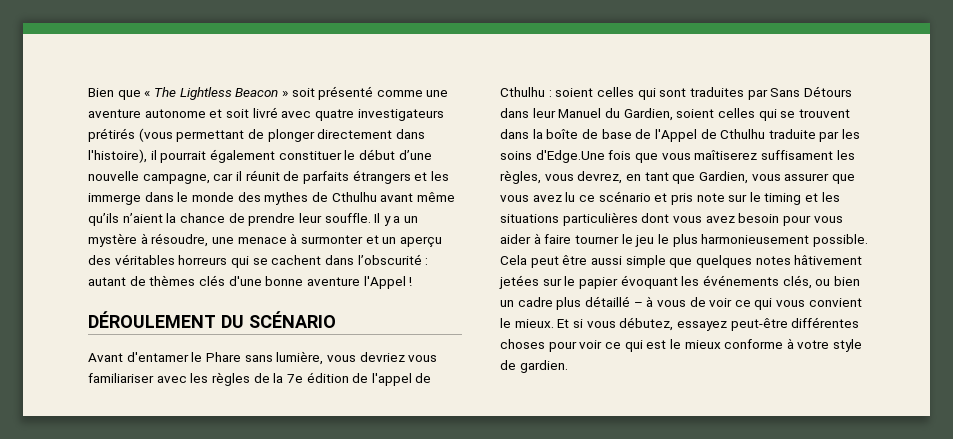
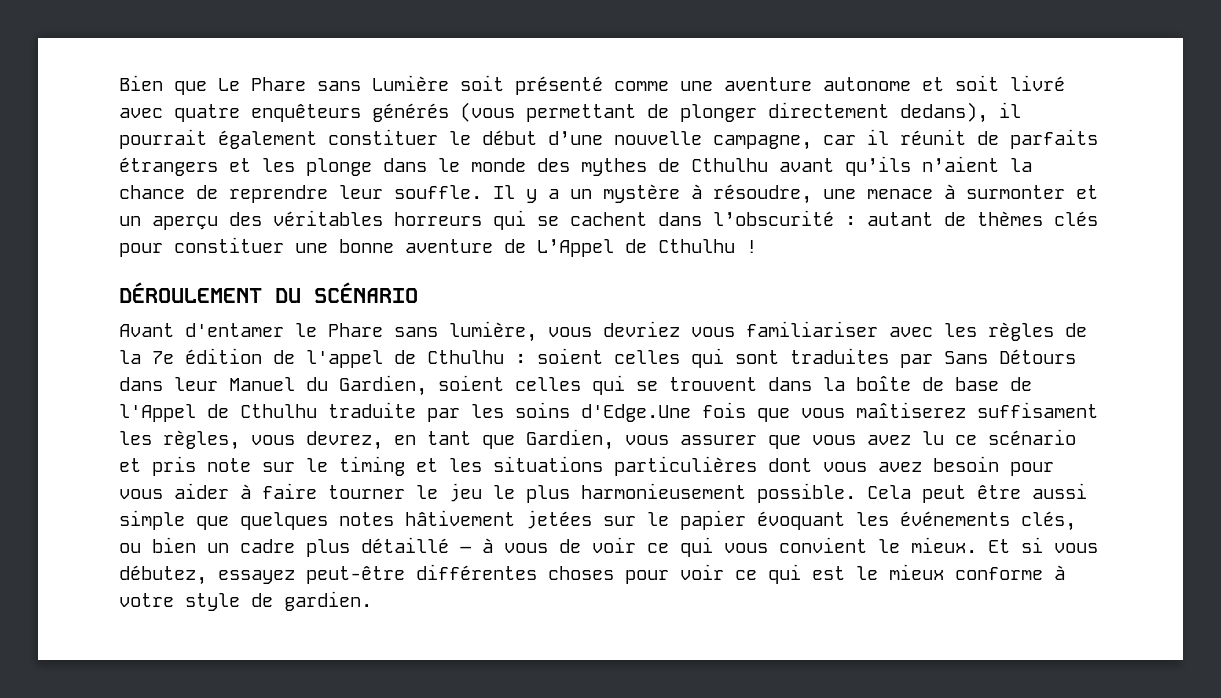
- Bien que « The Lightless Beacon » soit présenté comme une aventure autonome et soit livré avec quatre investigateurs prétirés (vous permettant de plonger directement dans l'histoire), il pourrait également constituer le début d’une nouvelle campagne, car il réunit de parfaits étrangers et les immerge dans le monde des mythes de Cthulhu avant même qu’ils n’aient la chance de prendre leur souffle.
+ Bien que Le Phare sans Lumière soit présenté comme une aventure autonome et soit livré avec quatre enquêteurs générés (vous permettant de plonger directement dedans), il pourrait également constituer le début d’une nouvelle campagne, car il réunit de parfaits étrangers et les plonge dans le monde des mythes de Cthulhu avant qu’ils n’aient la chance de reprendre leur souffle.
- Il y a un mystère à résoudre, une menace à surmonter et un aperçu des véritables horreurs qui se cachent dans l’obscurité : autant de thèmes clés d'une bonne aventure l'Appel !
+ Il y a un mystère à résoudre, une menace à surmonter et un aperçu des véritables horreurs qui se cachent dans l’obscurité : autant de thèmes clés pour constituer une bonne aventure de L’Appel de Cthulhu !

